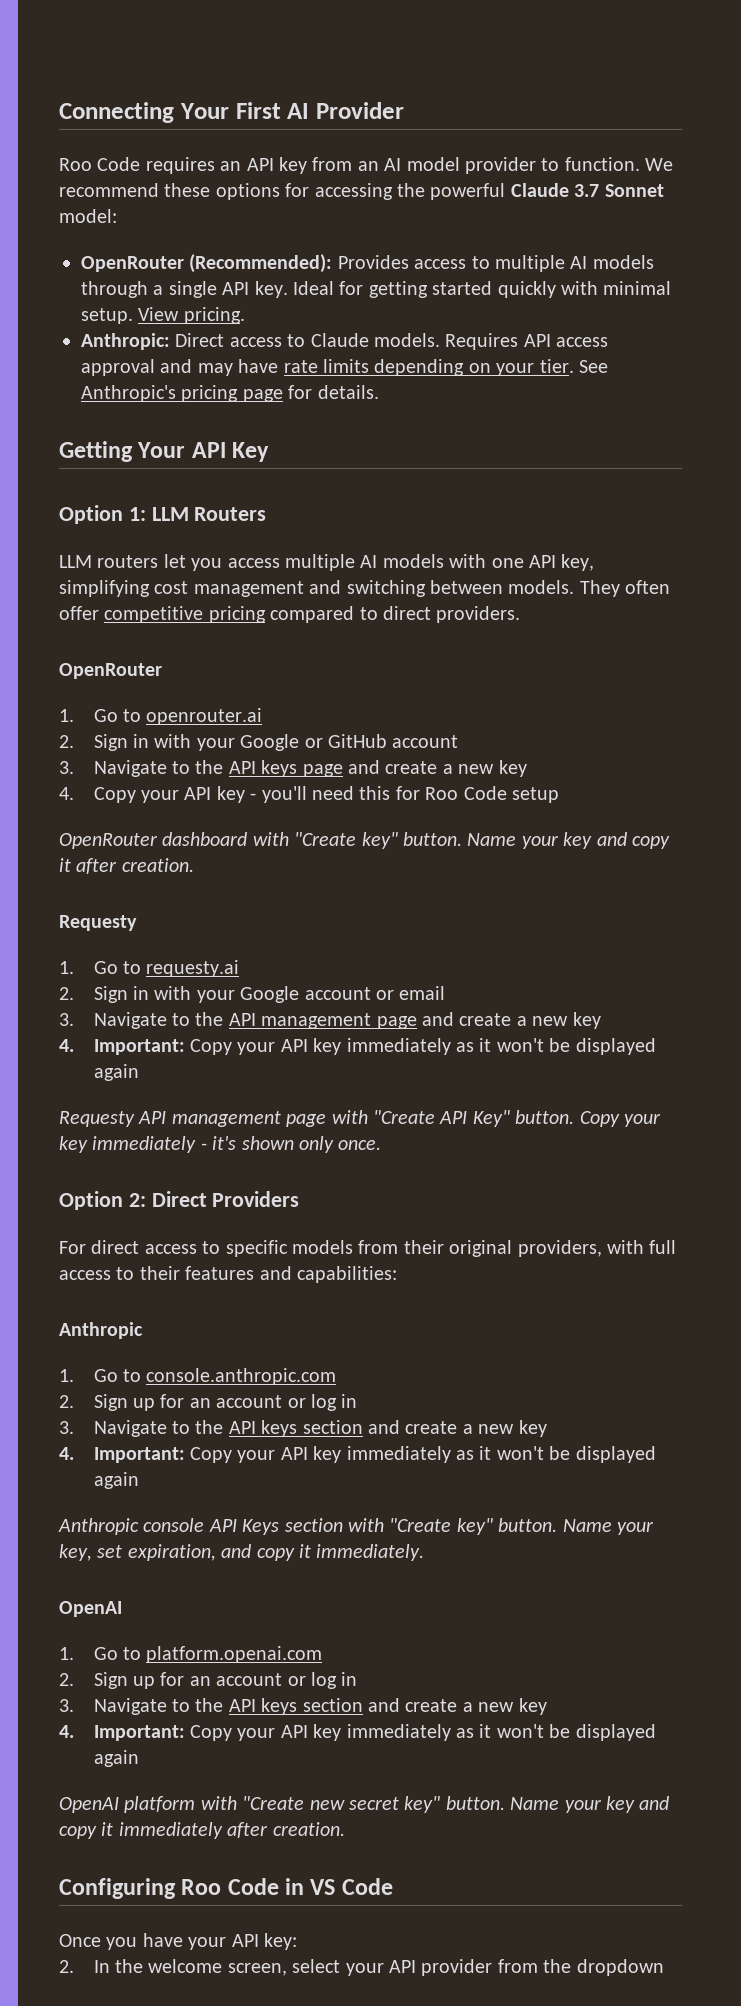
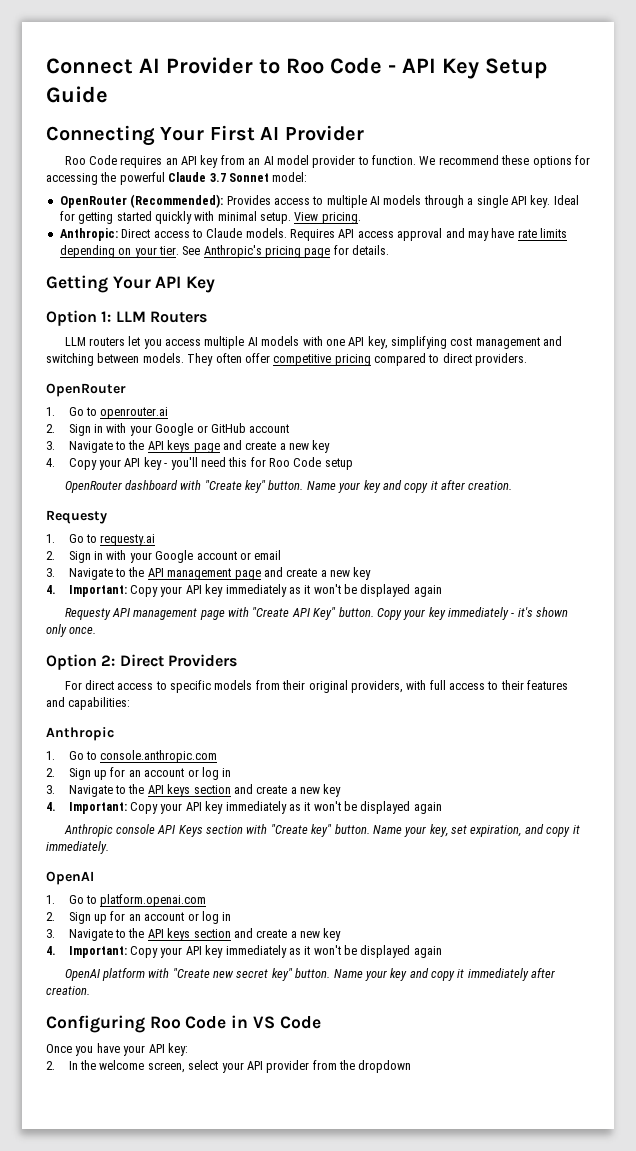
+ Connect AI Provider to Roo Code - API Key Setup Guide

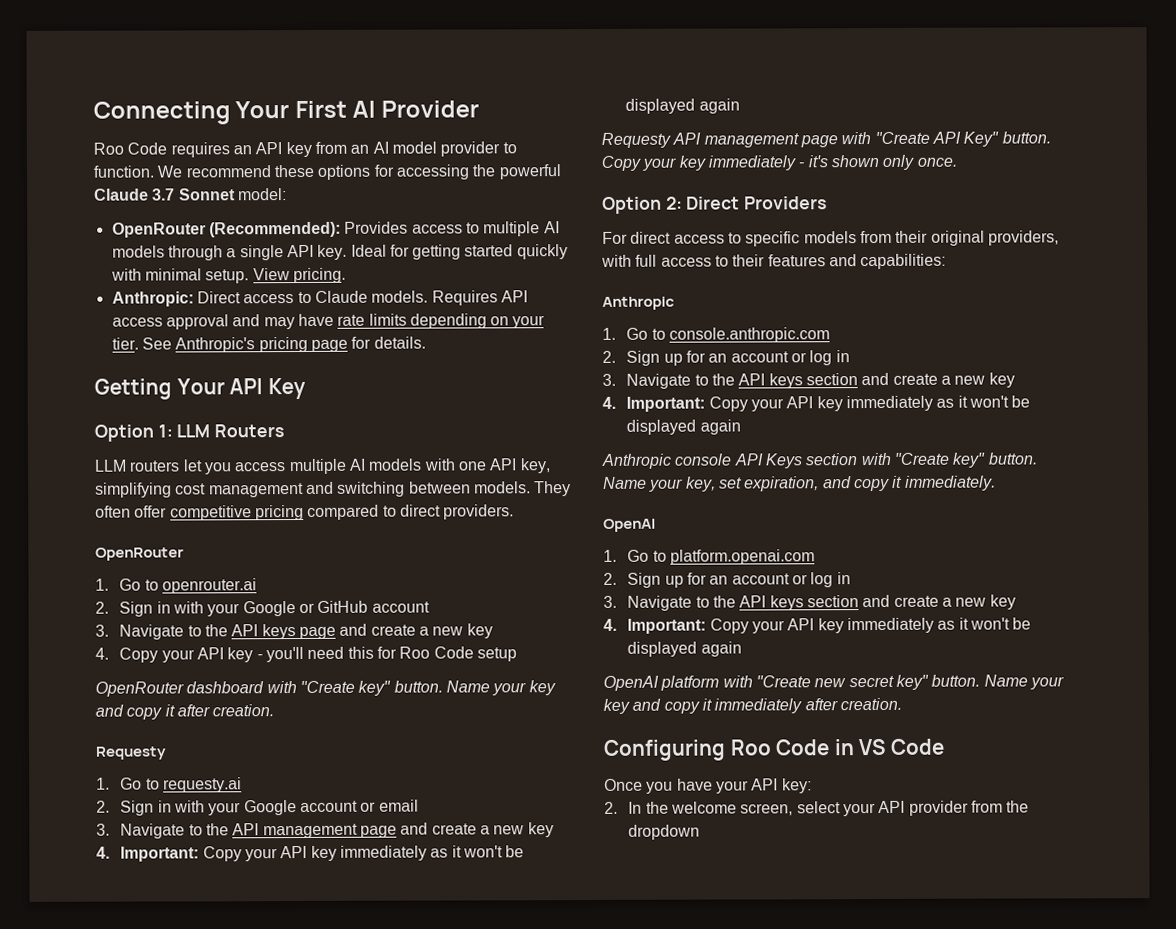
- Connect AI Provider to Roo Code - API Key Setup Guide

